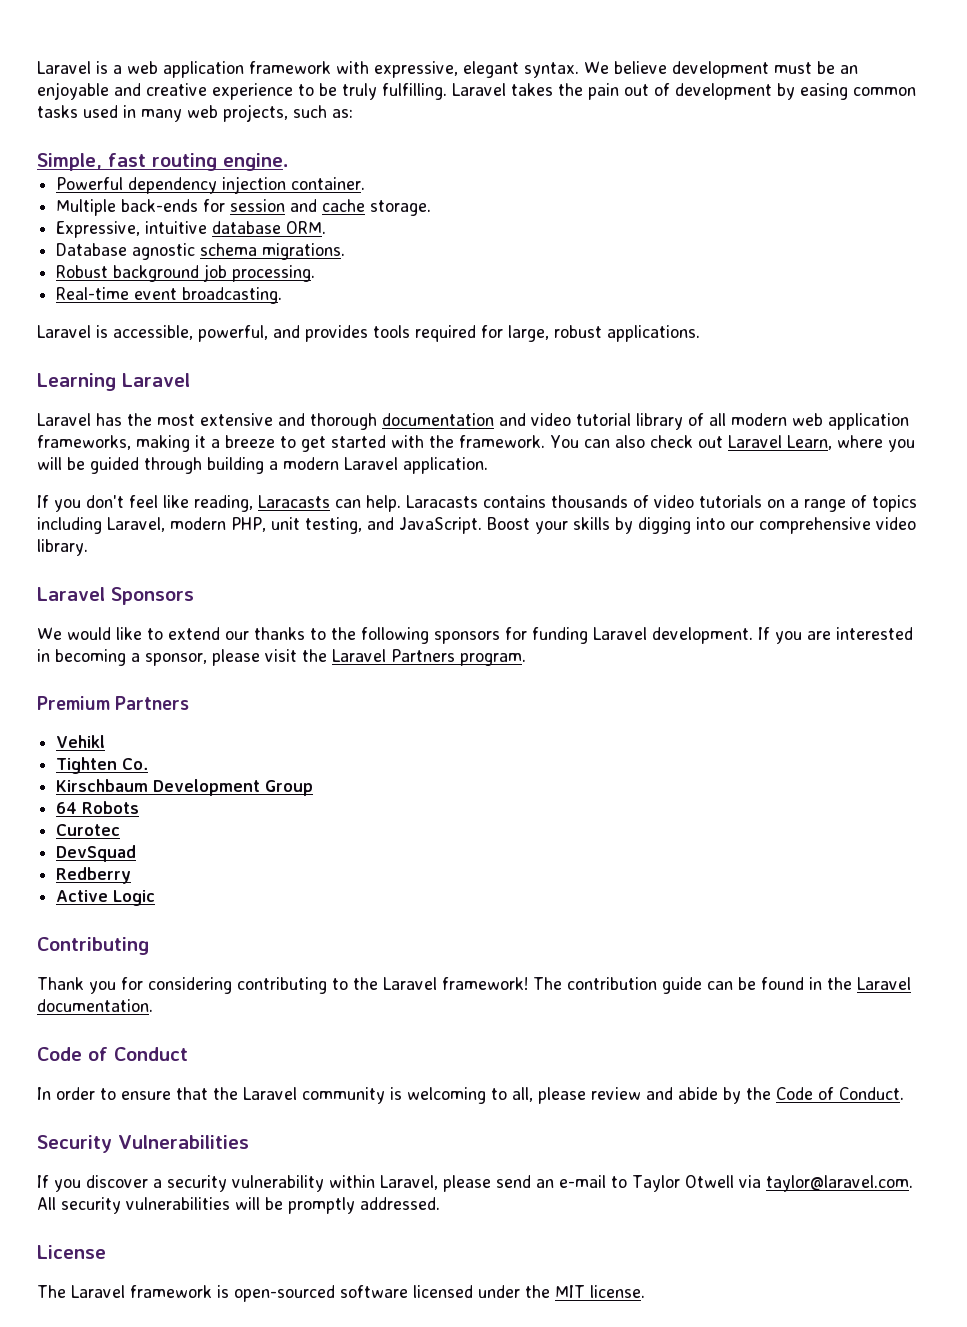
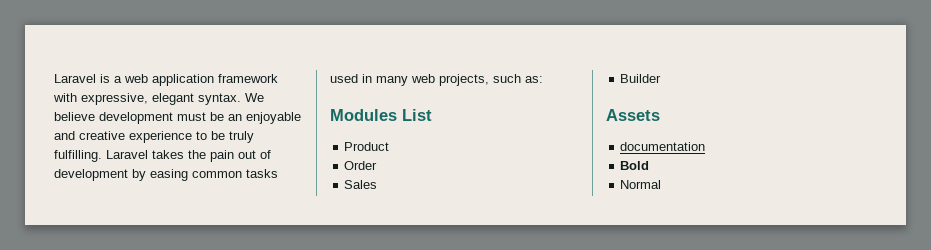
- Simple, fast routing engine.
- Powerful dependency injection container.
- Multiple back-ends for session and cache storage.
- Expressive, intuitive database ORM.
- Database agnostic schema migrations.
- Robust background job processing.
- Real-time event broadcasting.
- Laravel is accessible, powerful, and provides tools required for large, robust applications.
- Learning Laravel
- Laravel has the most extensive and thorough documentation and video tutorial library of all modern web application frameworks, making it a breeze to get started with the framework. You can also check out Laravel Learn, where you will be guided through building a modern Laravel application.
- If you don't feel like reading, Laracasts can help. Laracasts contains thousands of video tutorials on a range of topics including Laravel, modern PHP, unit testing, and JavaScript. Boost your skills by digging into our comprehensive video library.
- Laravel Sponsors
- We would like to extend our thanks to the following sponsors for funding Laravel development. If you are interested in becoming a sponsor, please visit the Laravel Partners program.
- Premium Partners
- Vehikl
- Tighten Co.
- Kirschbaum Development Group
- 64 Robots
- Curotec
- DevSquad
- Redberry
- Active Logic
- Contributing
- Thank you for considering contributing to the Laravel framework! The contribution guide can be found in the Laravel documentation.
- Code of Conduct
- In order to ensure that the Laravel community is welcoming to all, please review and abide by the Code of Conduct.
- Security Vulnerabilities
- If you discover a security vulnerability within Laravel, please send an e-mail to Taylor Otwell via taylor@laravel.com. All security vulnerabilities will be promptly addressed.
- License
- The Laravel framework is open-sourced software licensed under the MIT license.
+ Modules List
+ Product
+ Order
+ Sales
+ Builder
+ Assets
+ documentation
+ Bold
+ Normal

